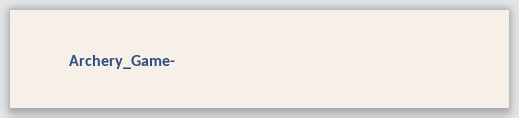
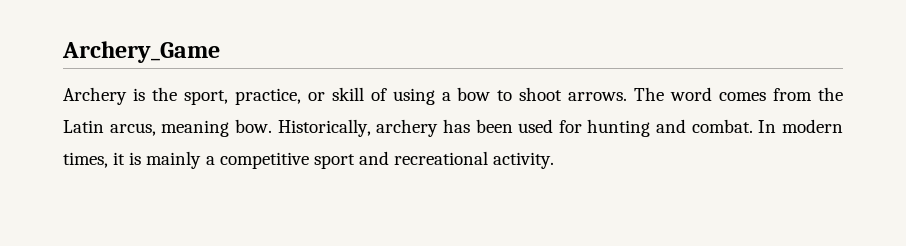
- Archery_Game-
+ Archery_Game
+ Archery is the sport, practice, or skill of using a bow to shoot arrows. The word comes from the Latin arcus, meaning bow. Historically, archery has been used for hunting and combat. In modern times, it is mainly a competitive sport and recreational activity.

